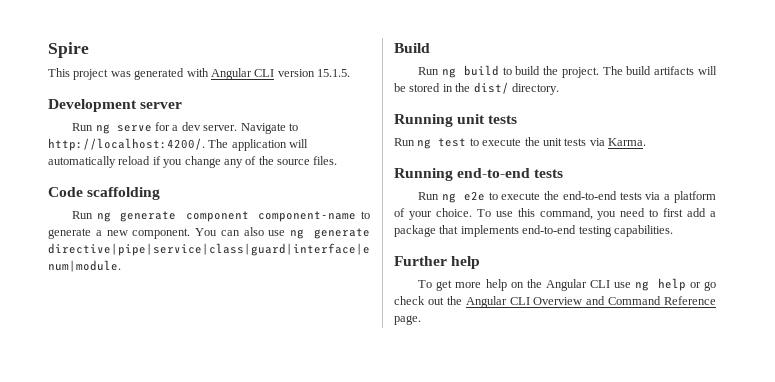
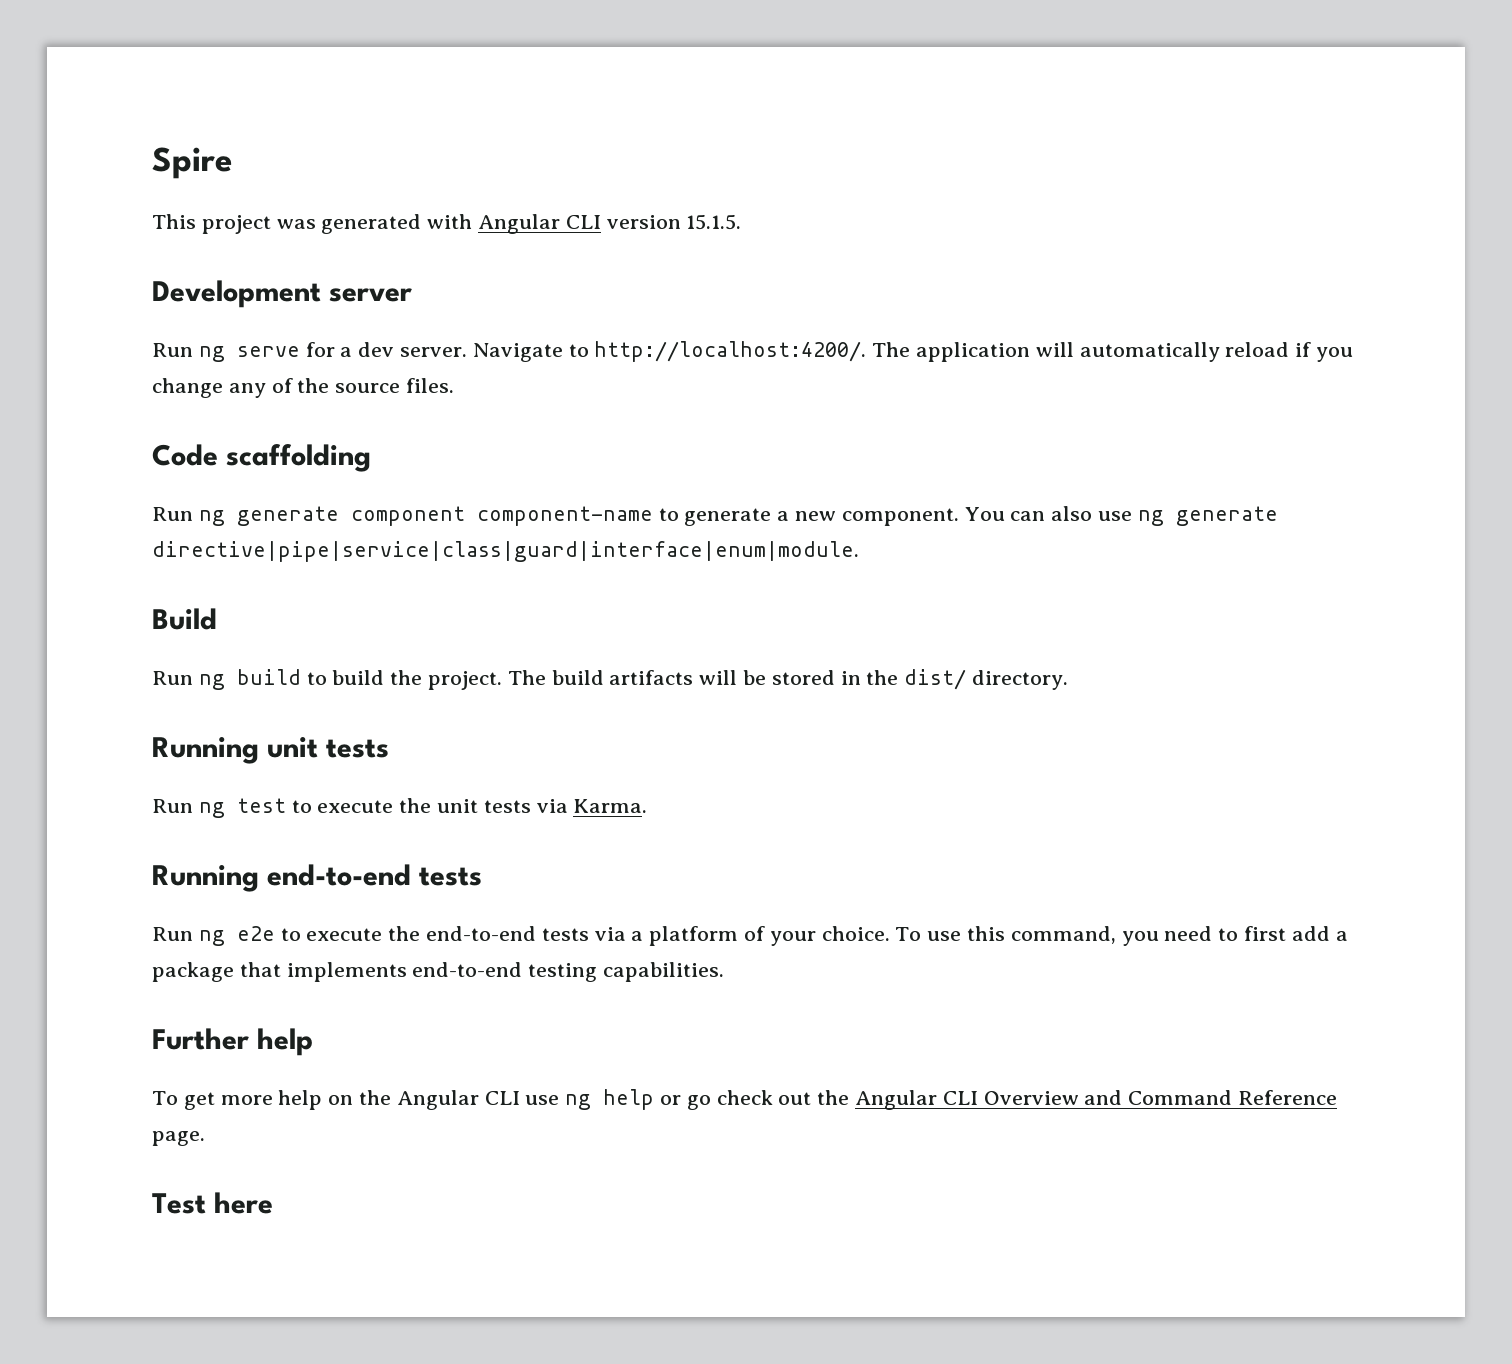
+ Test here

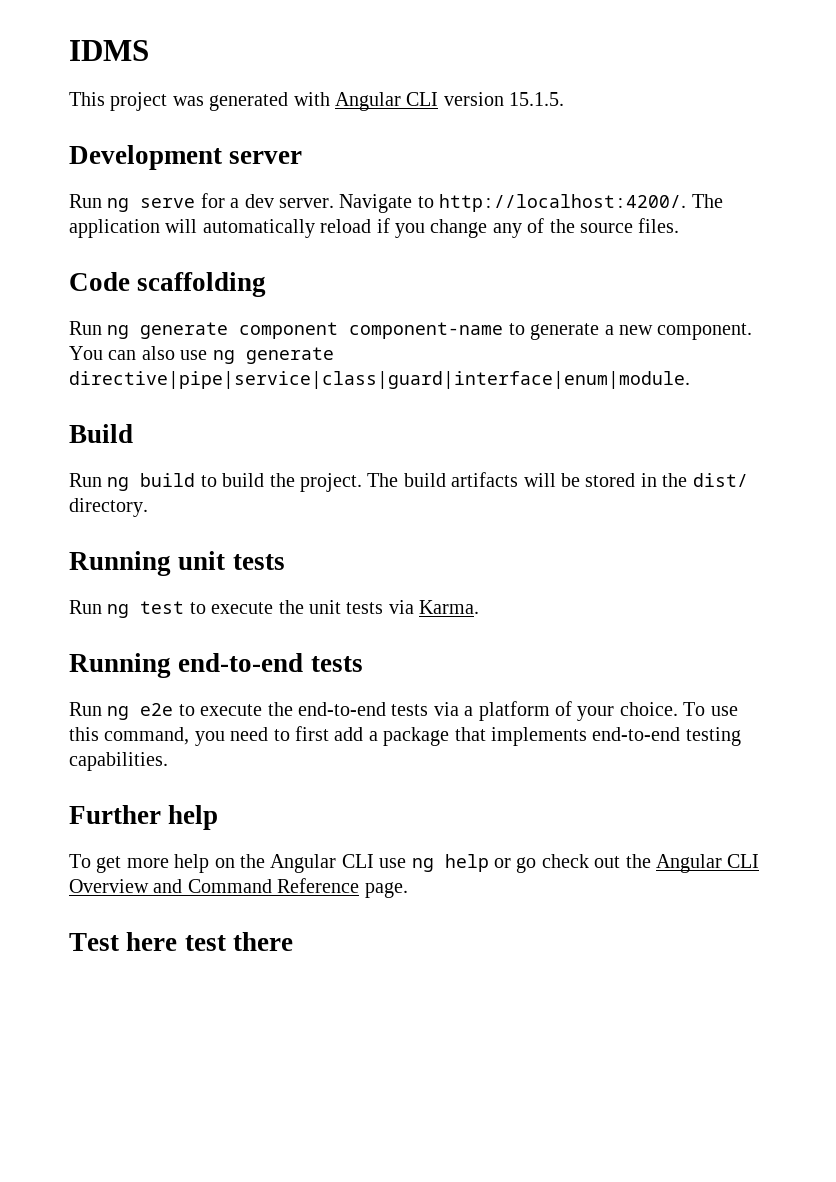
- Spire
+ IDMS
- Test here
+ Test here test there

